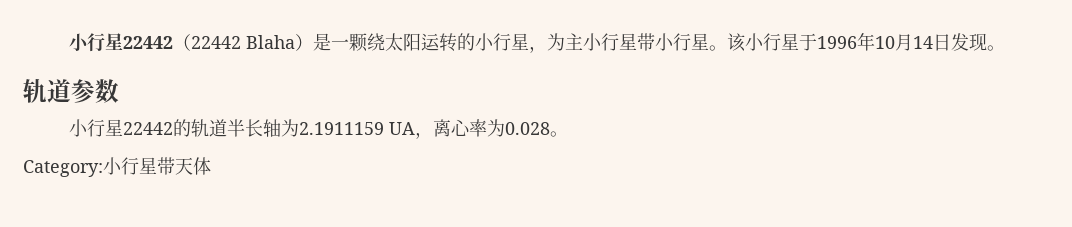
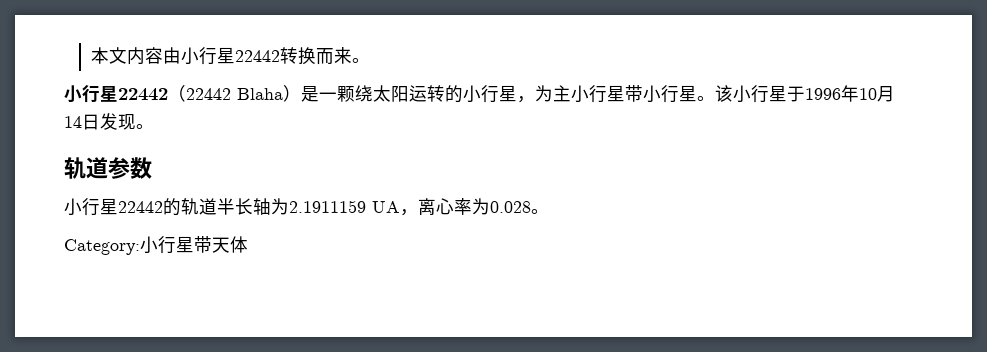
+ 本文内容由小行星22442转换而来。

